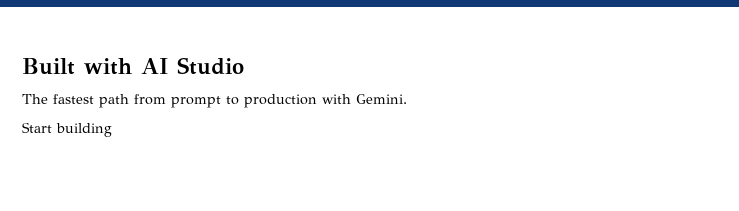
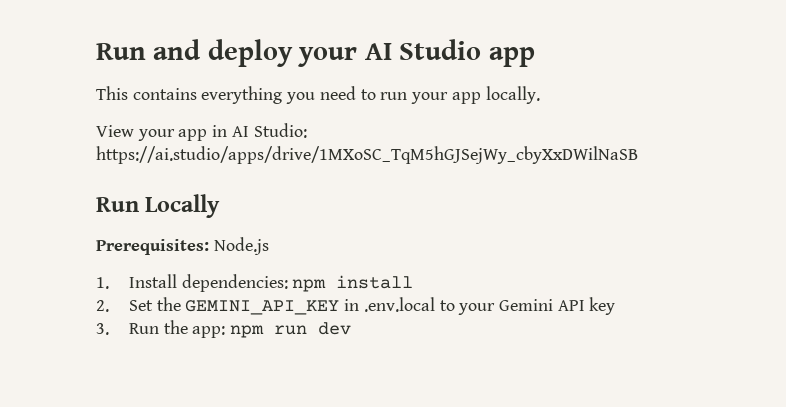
- Built with AI Studio
- The fastest path from prompt to production with Gemini.
- Start building
+ Run and deploy your AI Studio app
+ This contains everything you need to run your app locally.
+ View your app in AI Studio: https://ai.studio/apps/drive/1MXoSC_TqM5hGJSejWy_cbyXxDWilNaSB
+ Run Locally
+ Prerequisites: Node.js
+ 1. Install dependencies: npm install
+ 2. Set the GEMINI_API_KEY in .env.local to your Gemini API key
+ 3. Run the app: npm run dev

